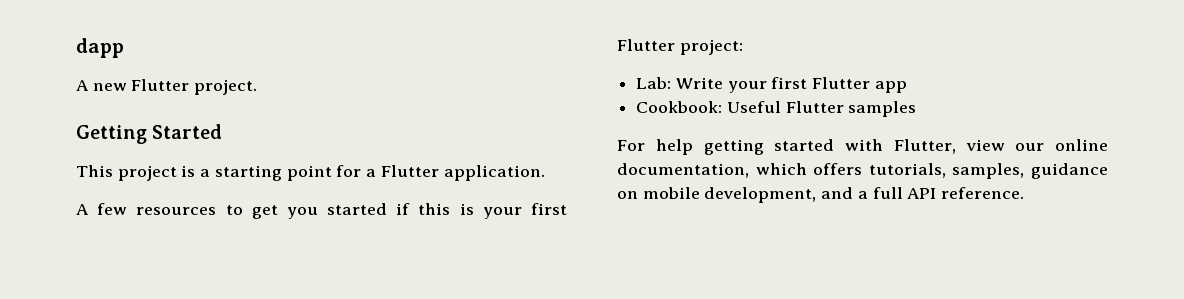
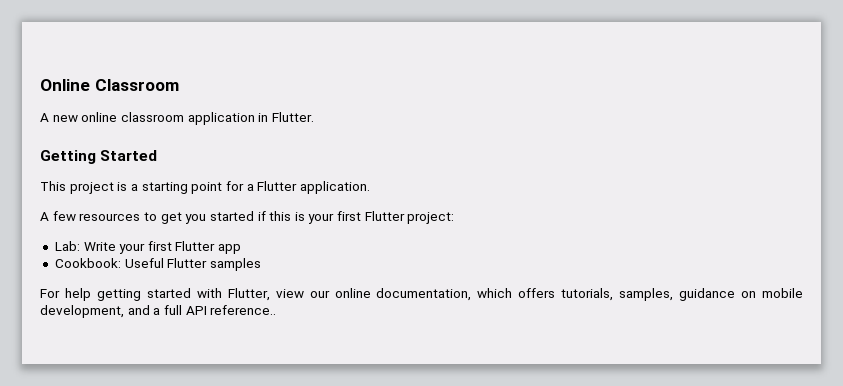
- dapp
+ Online Classroom
- A new Flutter project.
+ A new online classroom application in Flutter.
- For help getting started with Flutter, view our online documentation, which offers tutorials, samples, guidance on mobile development, and a full API reference.
+ For help getting started with Flutter, view our online documentation, which offers tutorials, samples, guidance on mobile development, and a full API reference..

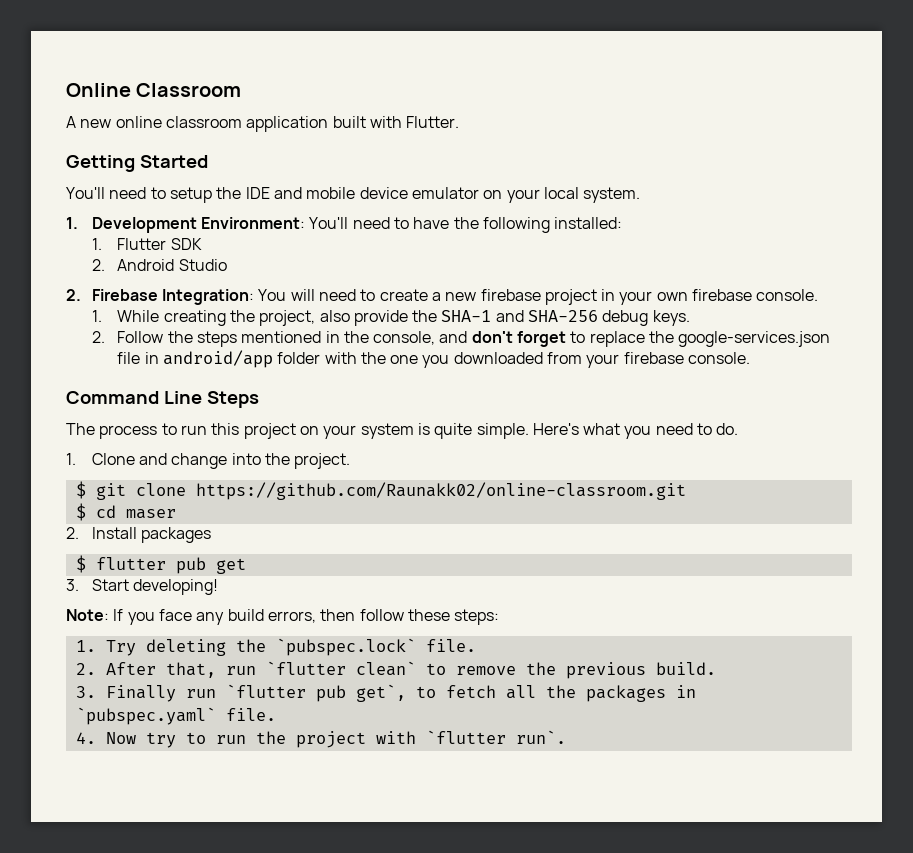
- A new online classroom application in Flutter.
+ A new online classroom application built with Flutter.
- This project is a starting point for a Flutter application.
- A few resources to get you started if this is your first Flutter project:
- Lab: Write your first Flutter app
- Cookbook: Useful Flutter samples
- For help getting started with Flutter, view our online documentation, which offers tutorials, samples, guidance on mobile development, and a full API reference..
+ You'll need to setup the IDE and mobile device emulator on your local system.
+ 1. Development Environment: You'll need to have the following installed:
+ 1. Flutter SDK
+ 2. Android Studio
+ 2. Firebase Integration: You will need to create a new firebase project in your own firebase console.
+ 1. While creating the project, also provide the SHA-1 and SHA-256 debug keys.
+ 2. Follow the steps mentioned in the console, and don't forget to replace the google-services.json file in android/app folder with the one you downloaded from your firebase console.
+ Command Line Steps
+ The process to run this project on your system is quite simple. Here's what you need to do.
+ 1. Clone and change into the project.
+ $ git clone https://github.com/Raunakk02/online-classroom.git
+ $ cd maser
+ 2. Install packages
+ $ flutter pub get
+ 3. Start developing!
+ Note: If you face any build errors, then follow these steps:
+ 1. Try deleting the `pubspec.lock` file.
+ 2. After that, run `flutter clean` to remove the previous build.
+ 3. Finally run `flutter pub get`, to fetch all the packages in `pubspec.yaml` file.
+ 4. Now try to run the project with `flutter run`.

